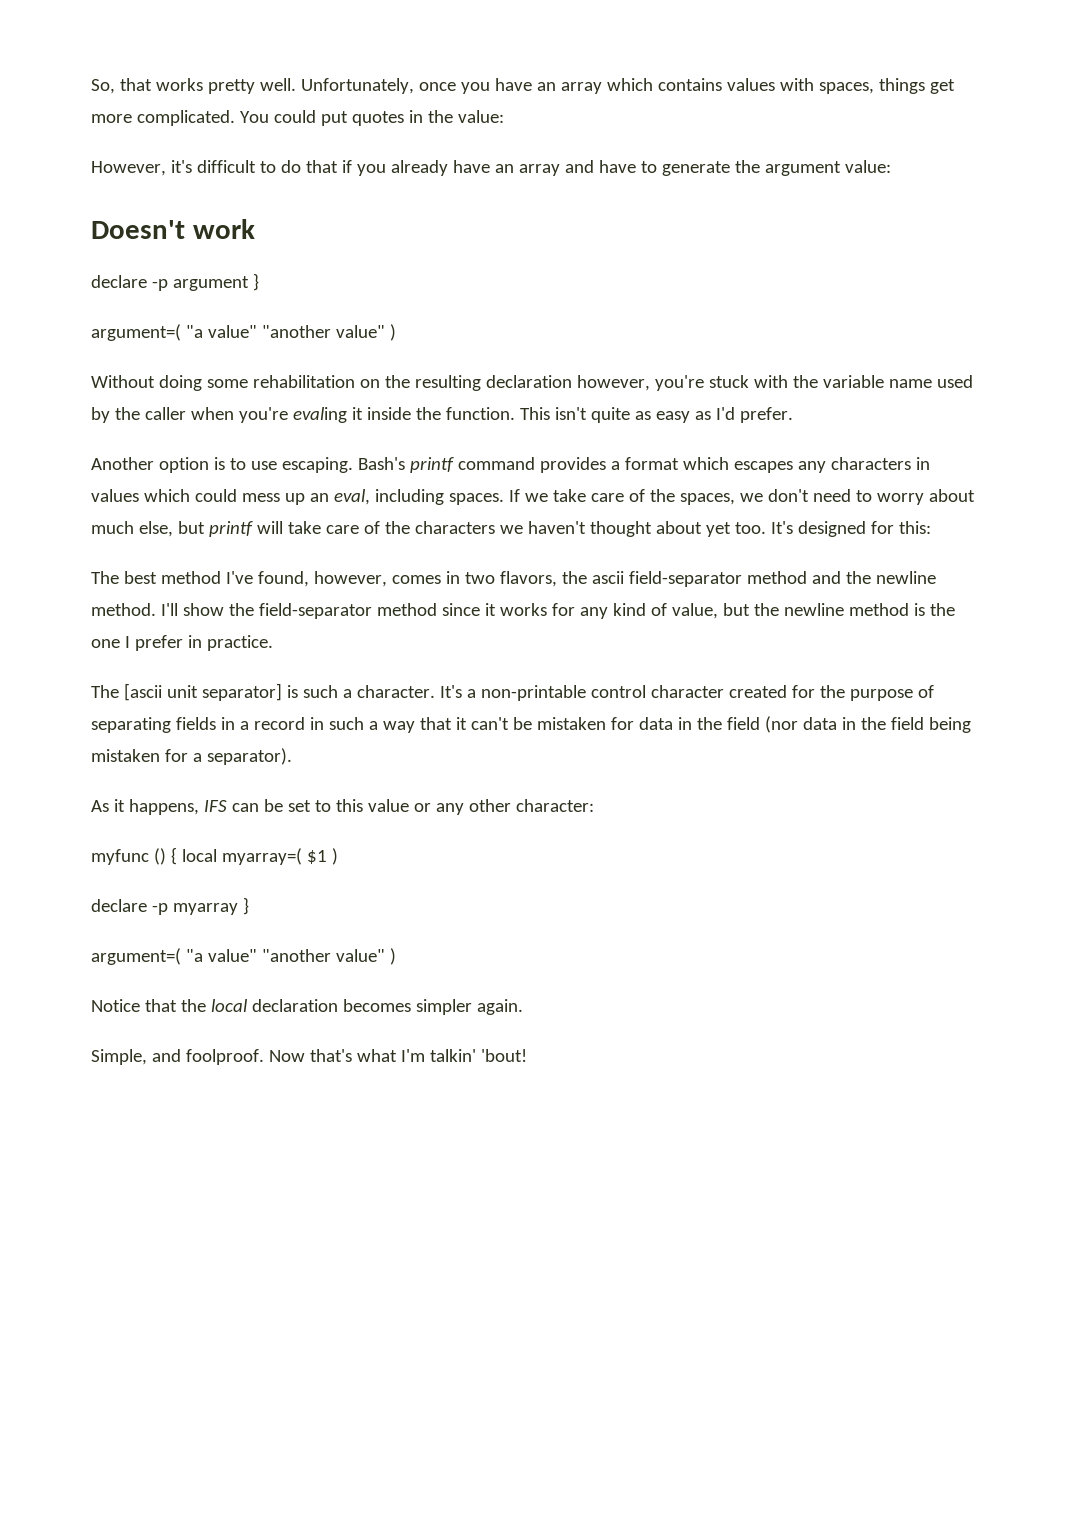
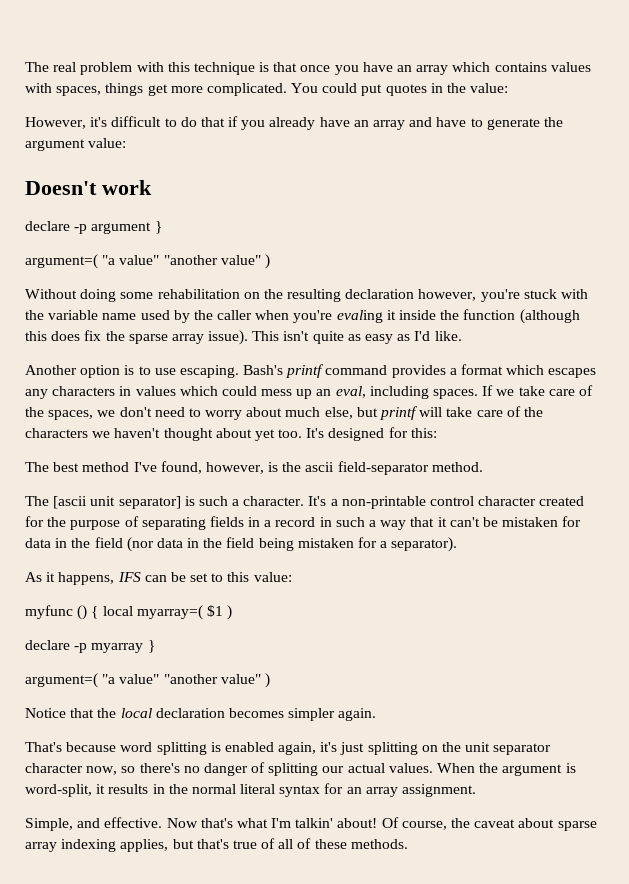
- So, that works pretty well. Unfortunately, once you have an array which contains values with spaces, things get more complicated.
+ The real problem with this technique is that once you have an array which contains values with spaces, things get more complicated.
- Without doing some rehabilitation on the resulting declaration however, you're stuck with the variable name used by the caller when you're evaling it inside the function.
+ Without doing some rehabilitation on the resulting declaration however, you're stuck with the variable name used by the caller when you're evaling it inside the function (although this does fix the sparse array issue).
- This isn't quite as easy as I'd prefer.
+ This isn't quite as easy as I'd like.
- The best method I've found, however, comes in two flavors, the ascii field-separator method and the newline method. I'll show the field-separator method since it works for any kind of value, but the newline method is the one I prefer in practice.
+ The best method I've found, however, is the ascii field-separator method.
- As it happens, IFS can be set to this value or any other character:
+ As it happens, IFS can be set to this value:
+ That's because word splitting is enabled again, it's just splitting on the unit separator character now, so there's no danger of splitting our actual values. When the argument is word-split, it results in the normal literal syntax for an array assignment.
- Simple, and foolproof.
+ Simple, and effective.
- Now that's what I'm talkin' 'bout!
+ Now that's what I'm talkin' about! Of course, the caveat about sparse array indexing applies, but that's true of all of these methods.

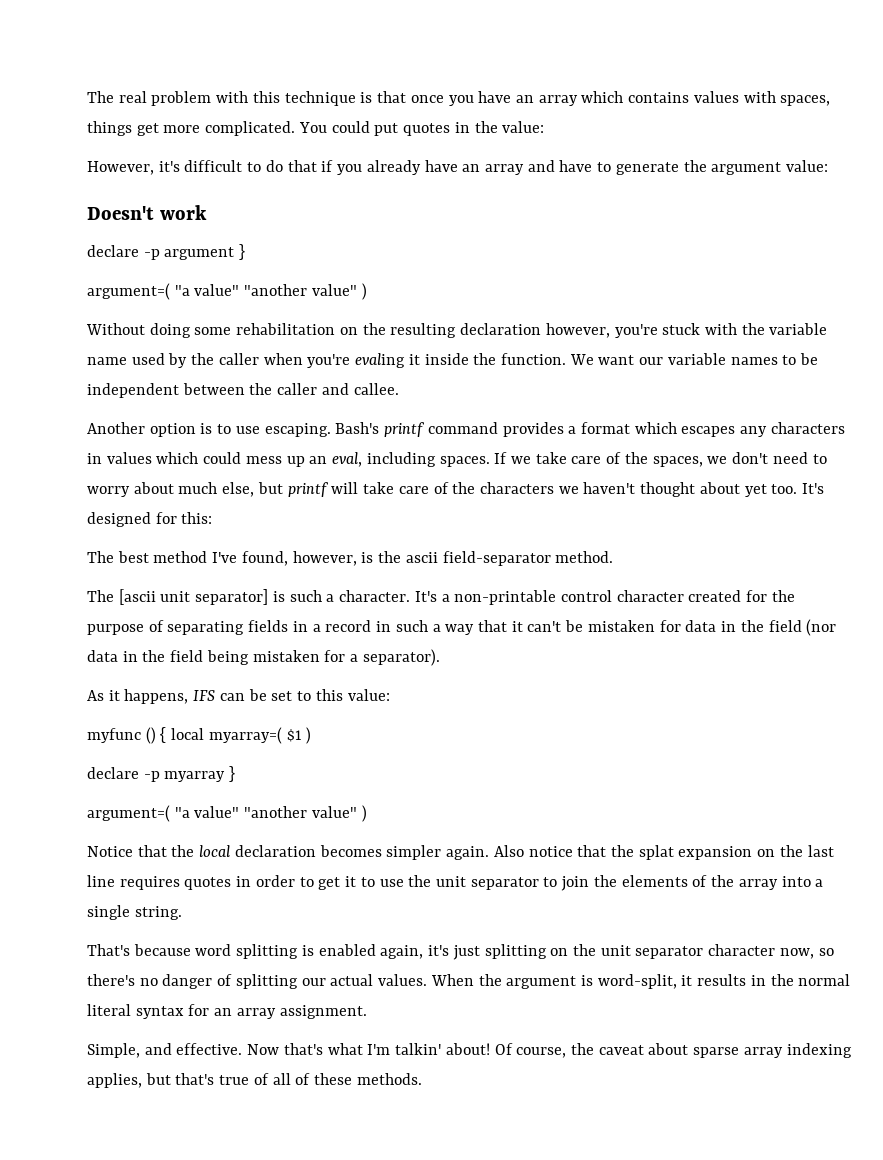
- Without doing some rehabilitation on the resulting declaration however, you're stuck with the variable name used by the caller when you're evaling it inside the function (although this does fix the sparse array issue). This isn't quite as easy as I'd like.
+ Without doing some rehabilitation on the resulting declaration however, you're stuck with the variable name used by the caller when you're evaling it inside the function. We want our variable names to be independent between the caller and callee.
+ Also notice that the splat expansion on the last line requires quotes in order to get it to use the unit separator to join the elements of the array into a single string.

